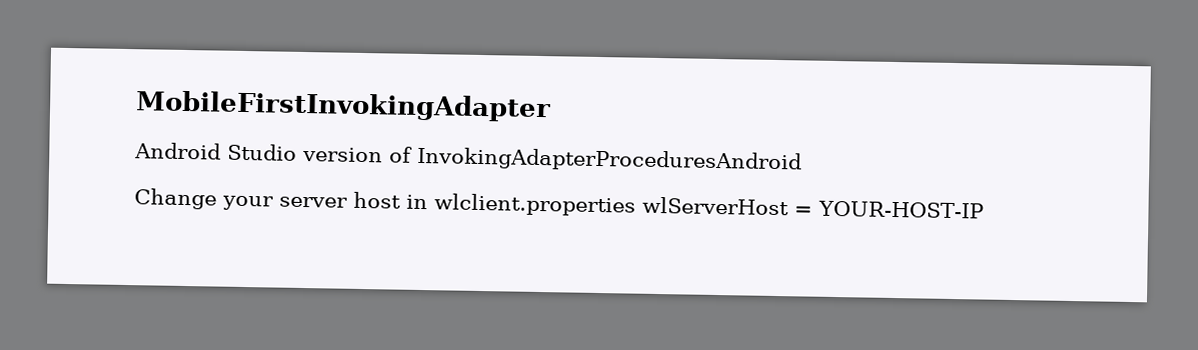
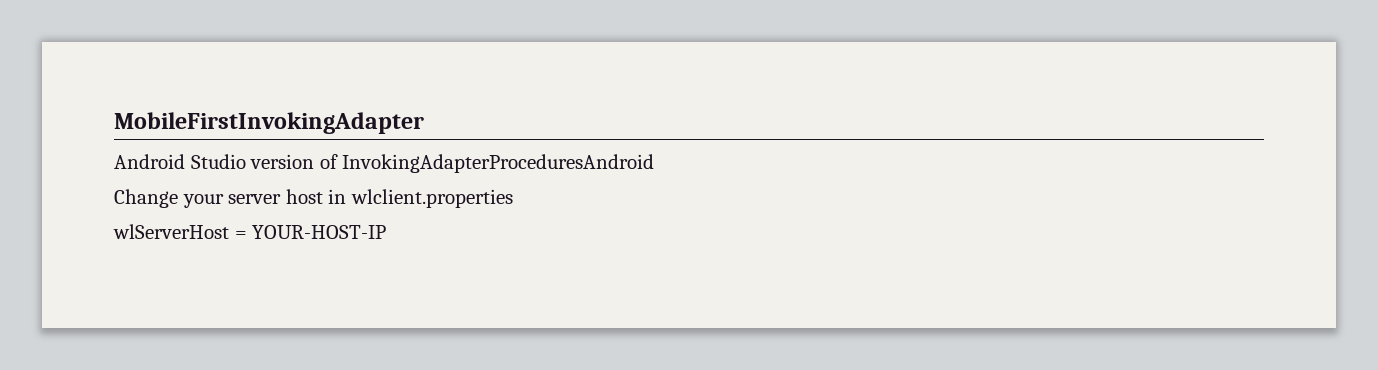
- Change your server host in wlclient.properties wlServerHost = YOUR-HOST-IP
+ Change your server host in wlclient.properties
+ wlServerHost = YOUR-HOST-IP

